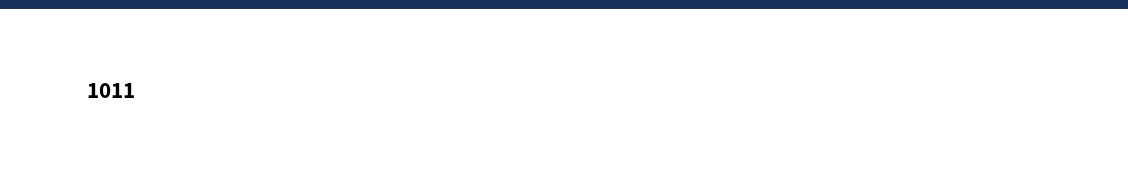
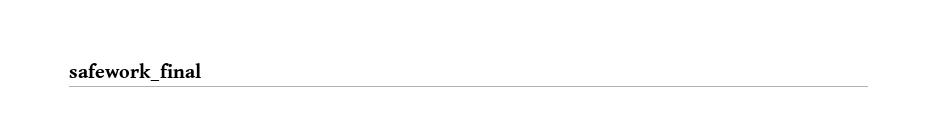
- 1011
+ safework_final

